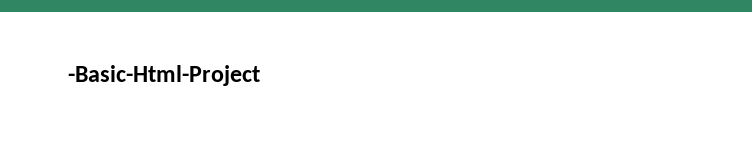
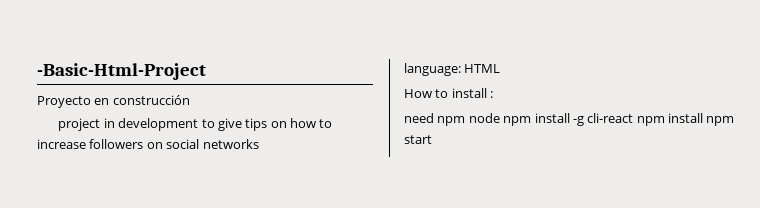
+ Proyecto en construcción
+ project in development to give tips on how to increase followers on social networks
+ language: HTML
+ How to install :
+ need npm node npm install -g cli-react npm install npm start

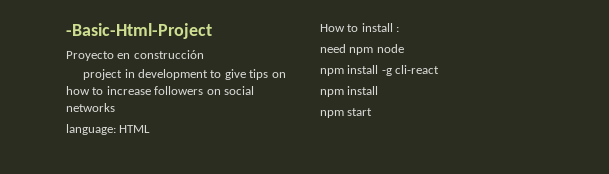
- need npm node npm install -g cli-react npm install npm start
+ need npm node
+ npm install -g cli-react
+ npm install
+ npm start

